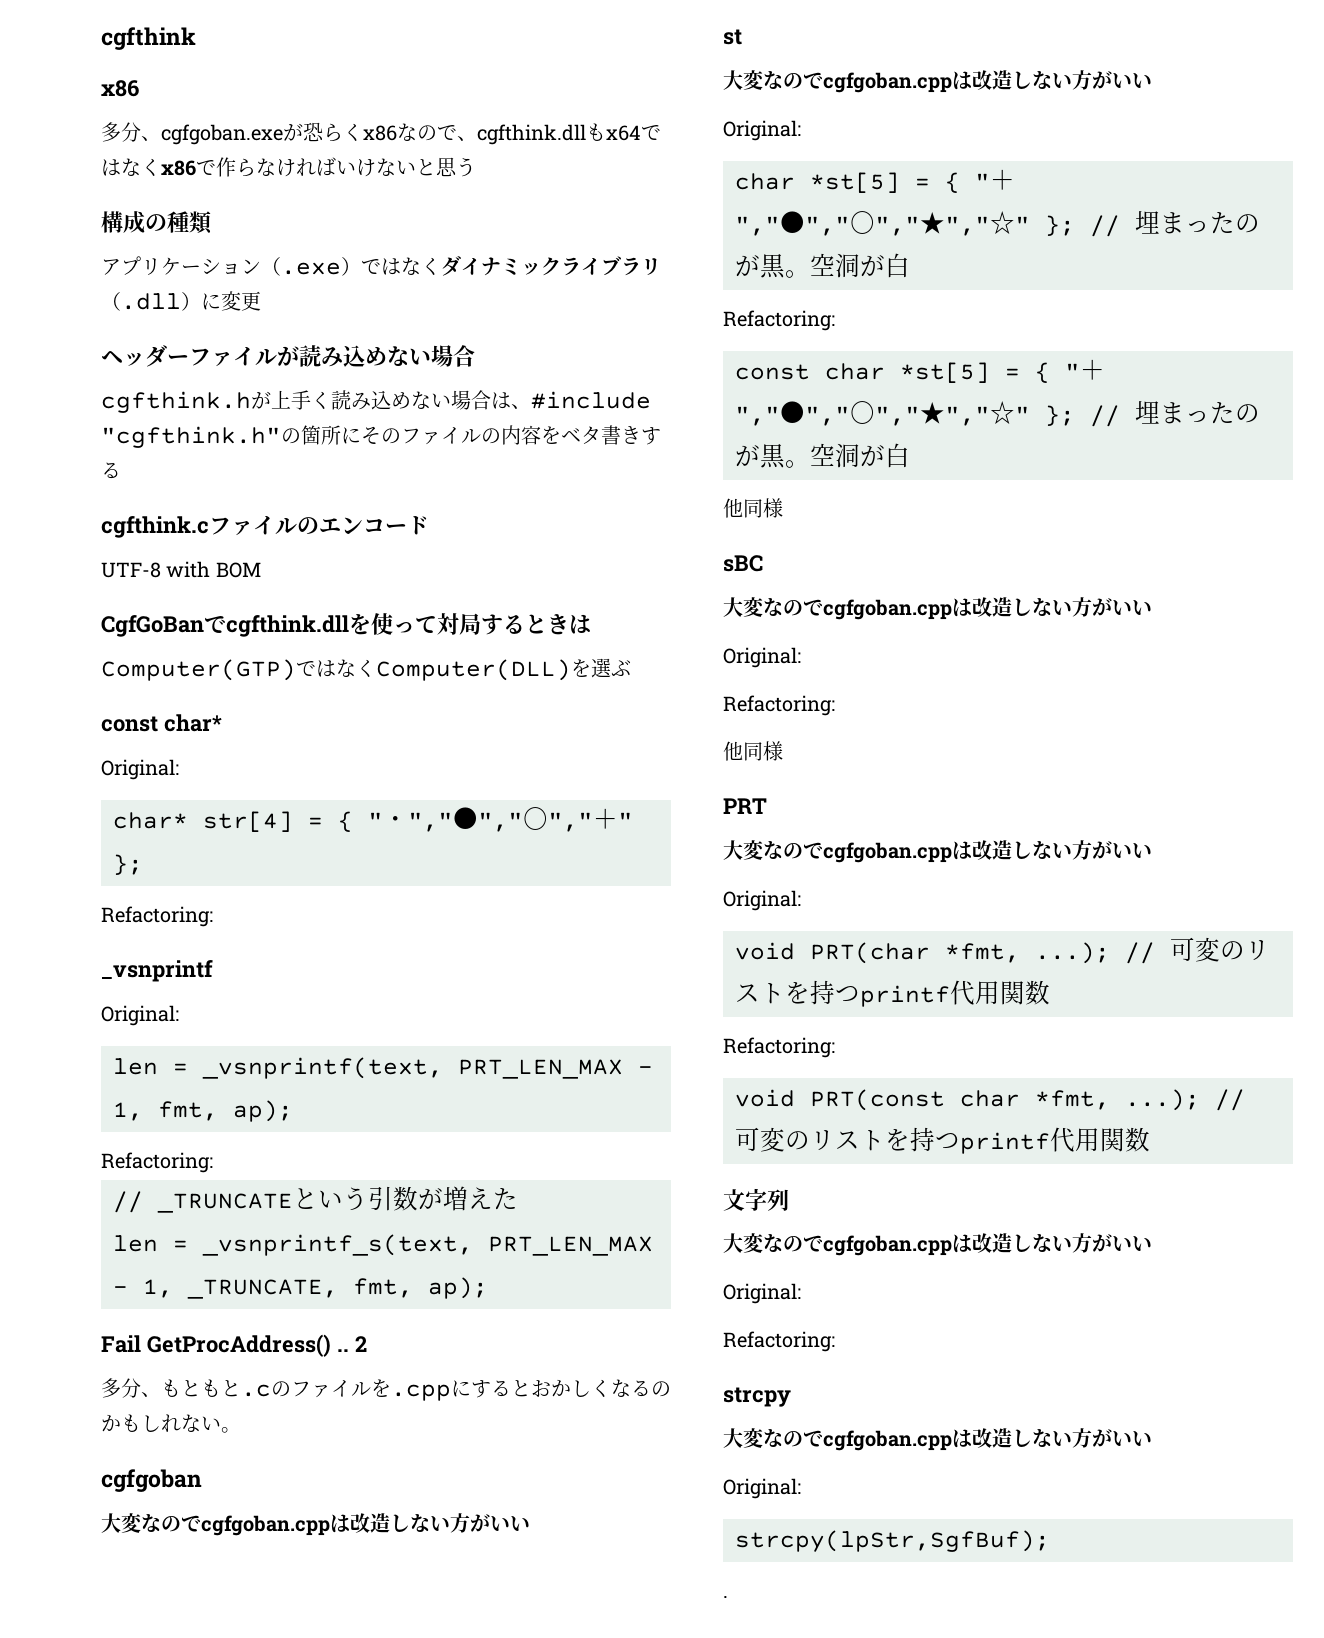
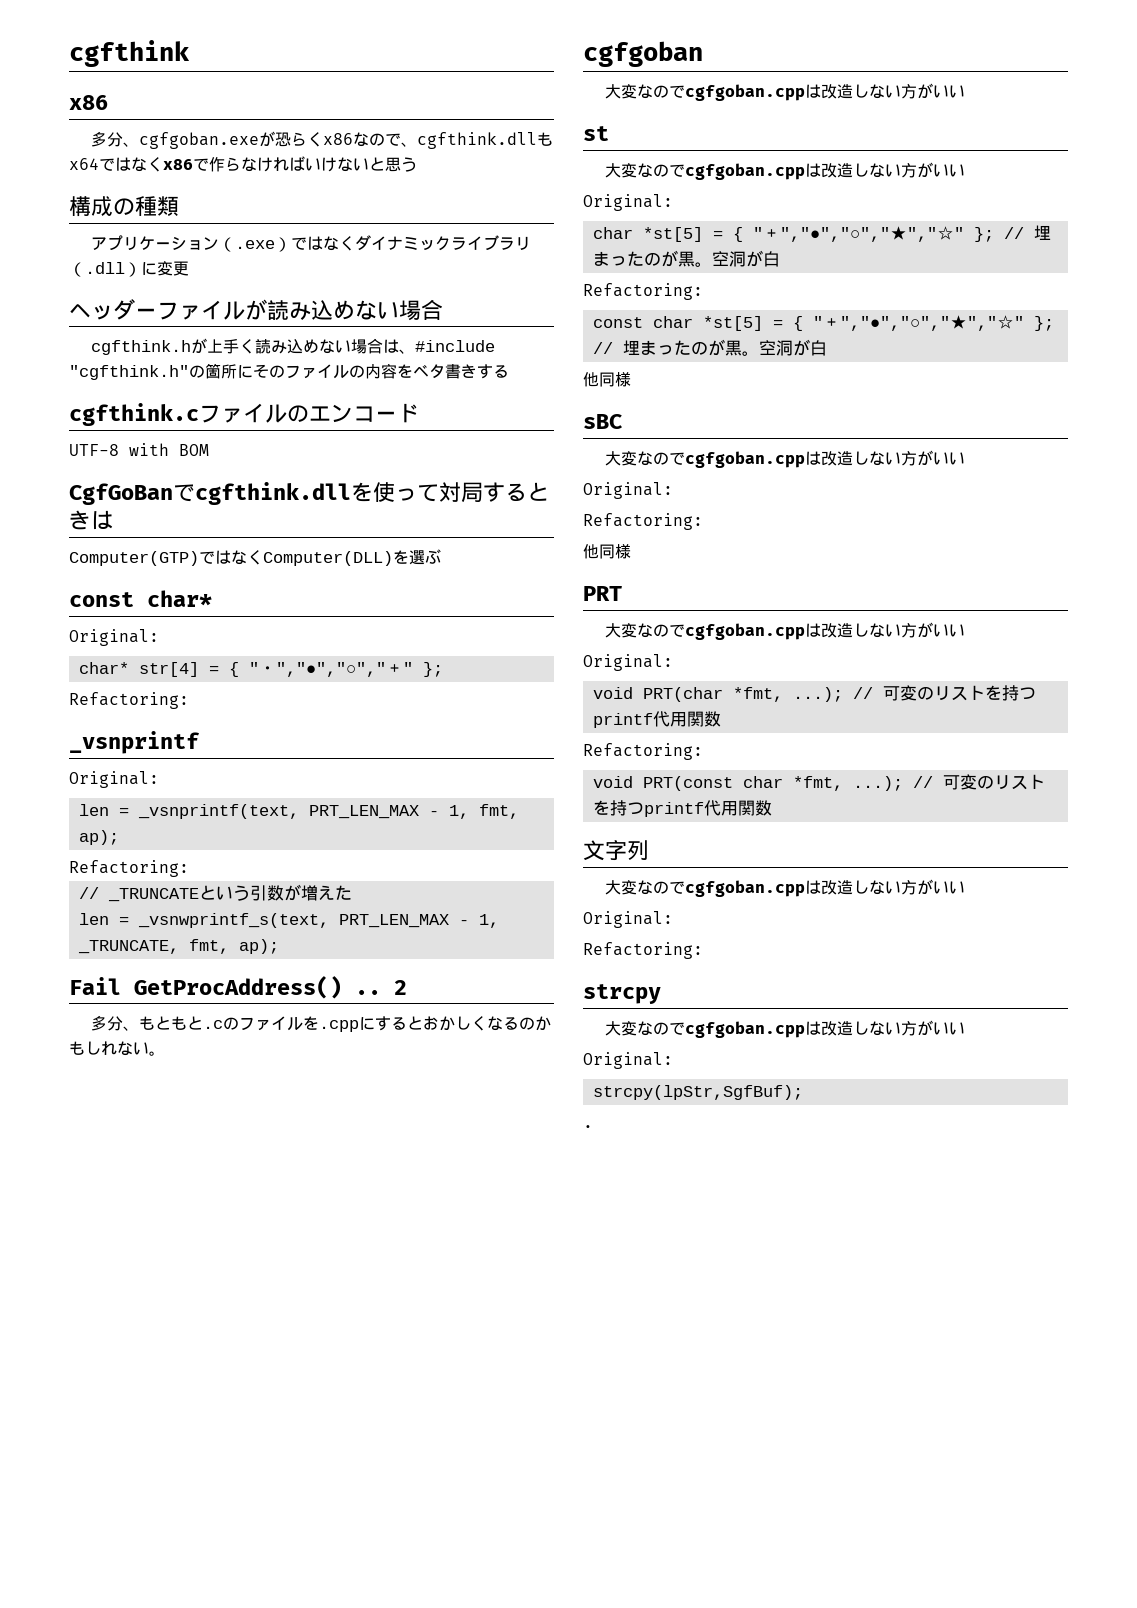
- len = _vsnprintf_s(text, PRT_LEN_MAX - 1, _TRUNCATE, fmt, ap);
+ len = _vsnwprintf_s(text, PRT_LEN_MAX - 1, _TRUNCATE, fmt, ap);

